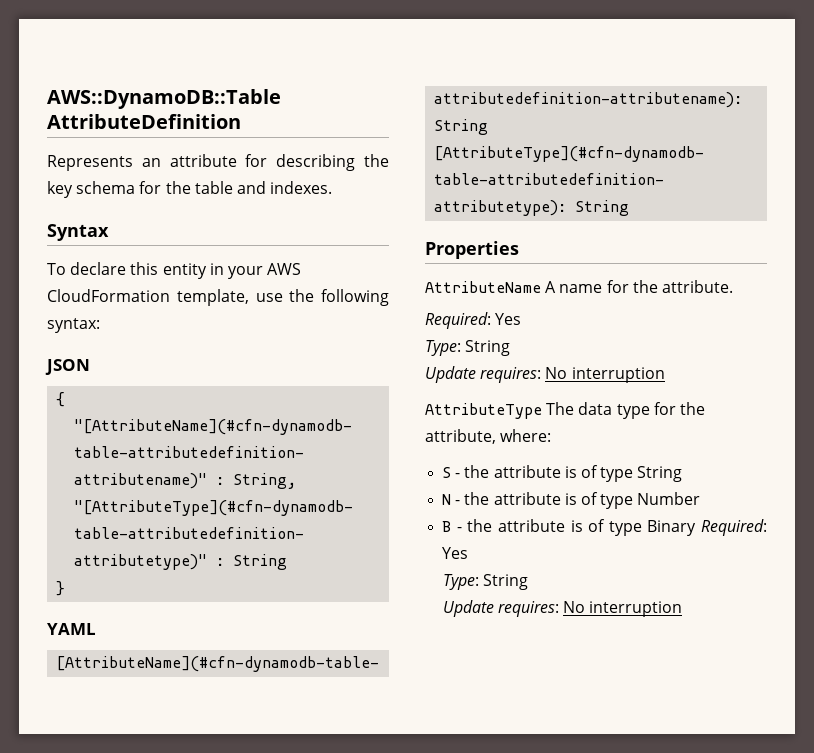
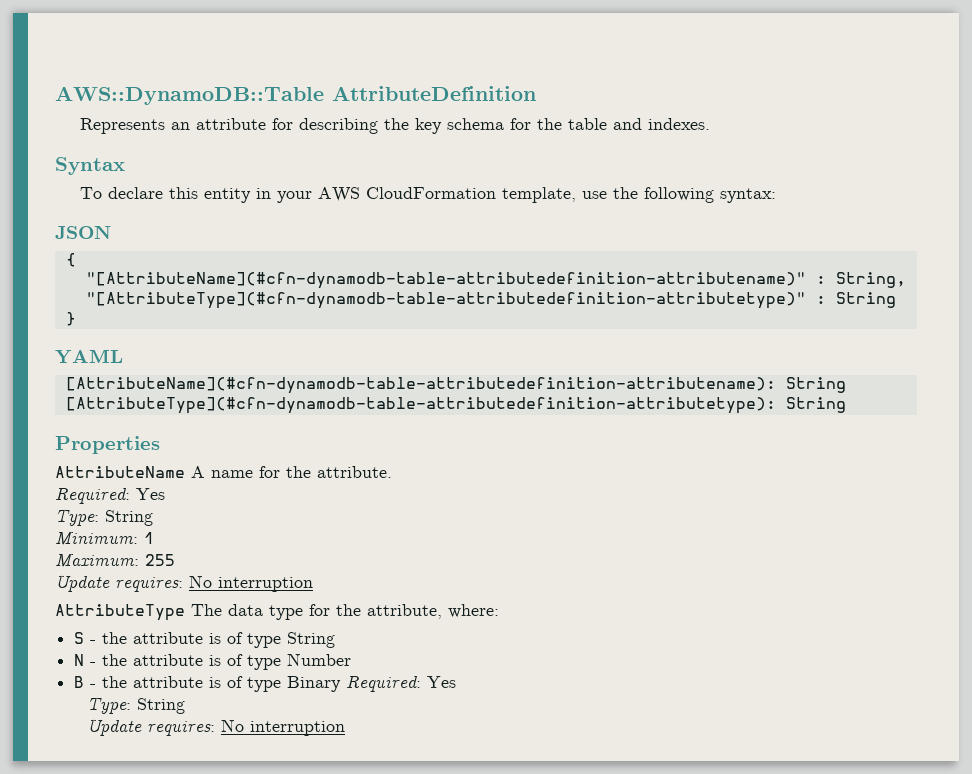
+ Minimum: 1
+ Maximum: 255

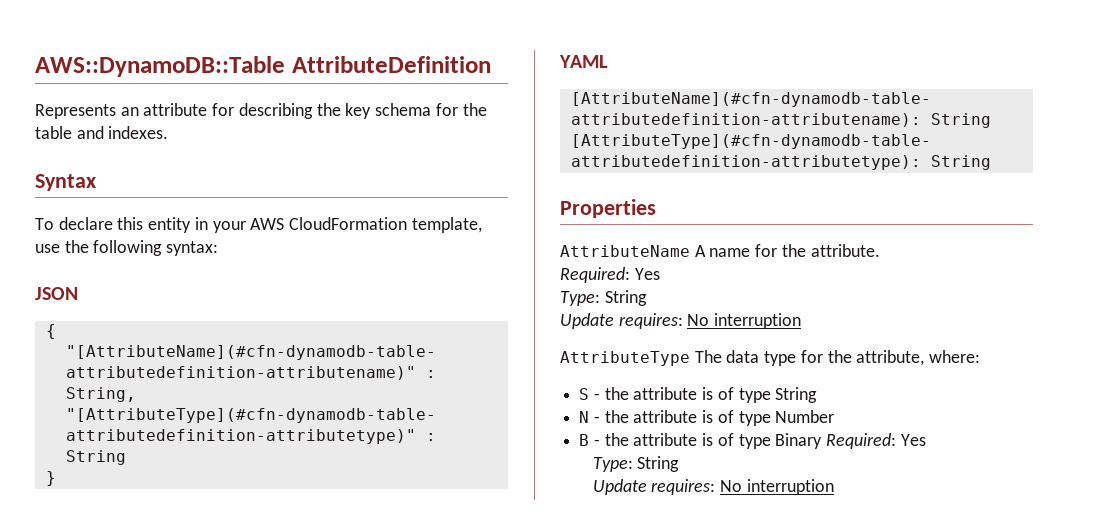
- Minimum: 1
- Maximum: 255

